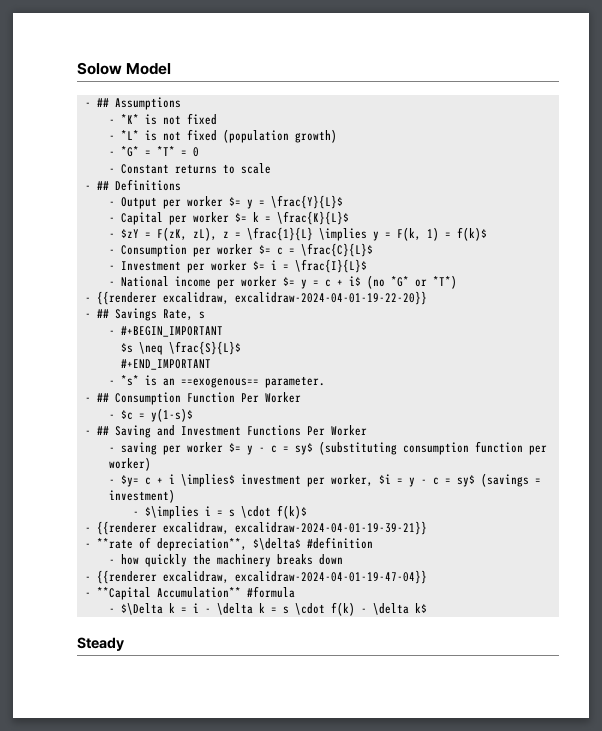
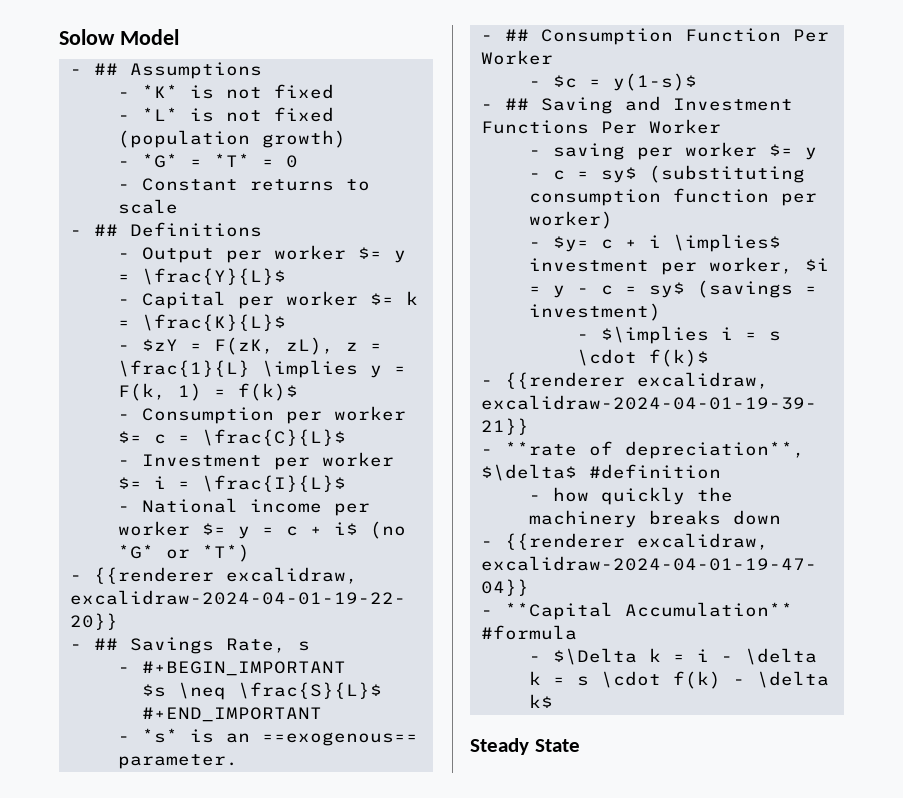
- Steady
+ Steady State

